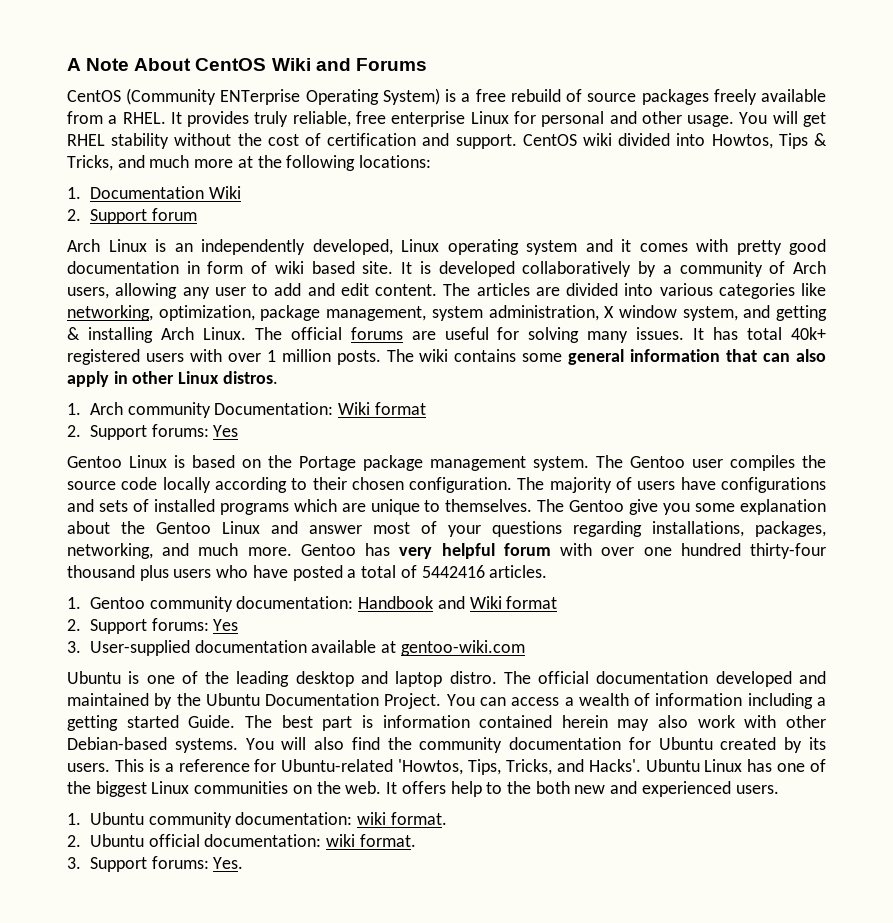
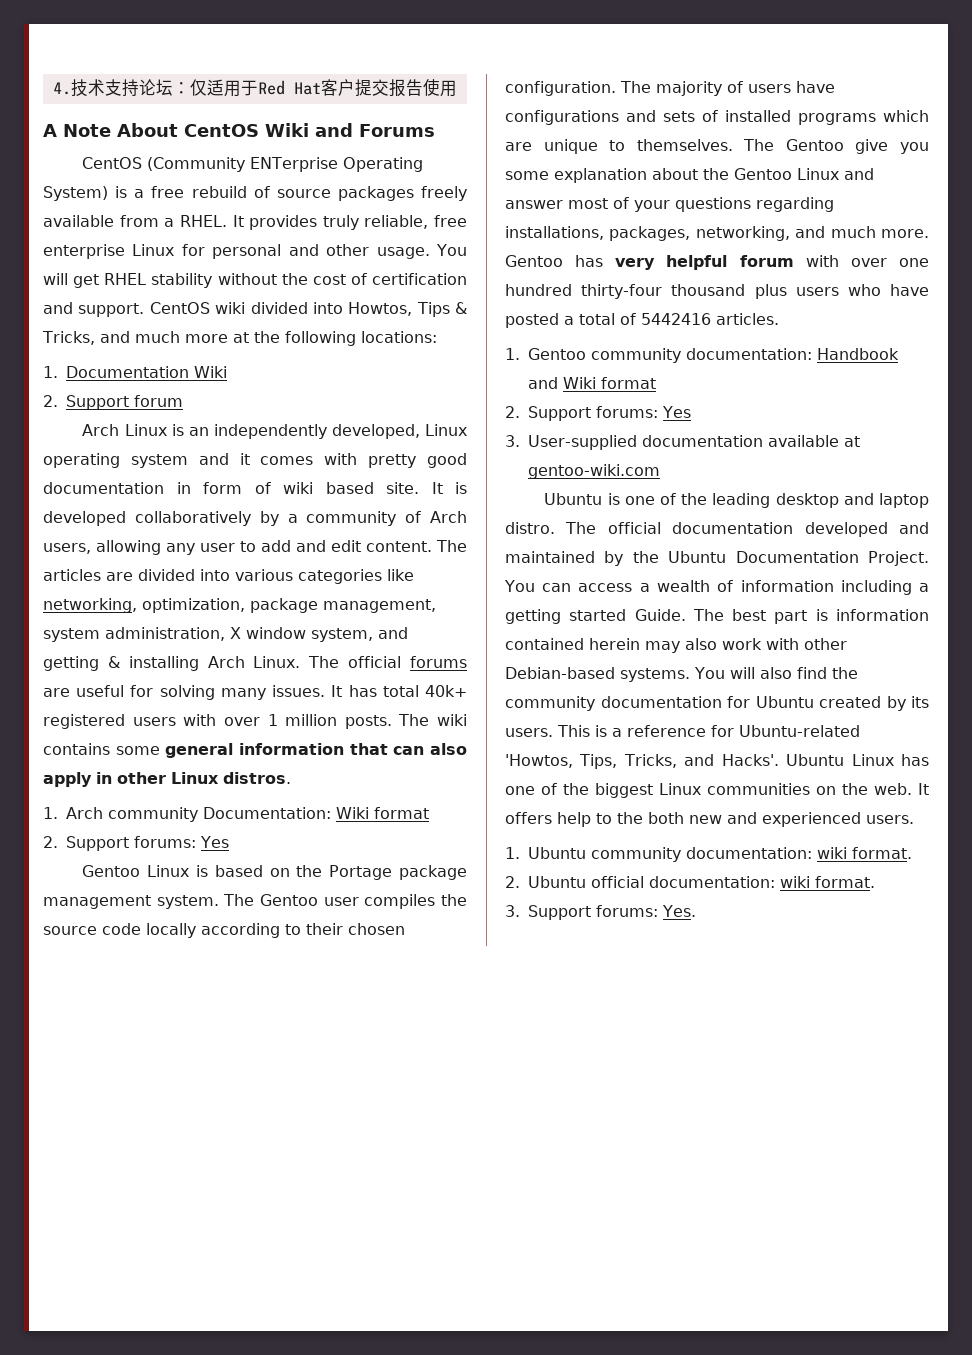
+ 4.技术支持论坛：仅适用于Red Hat客户提交报告使用

